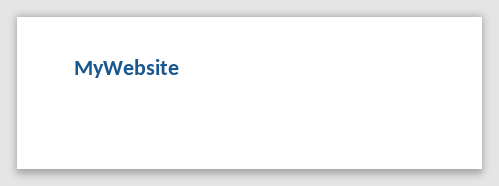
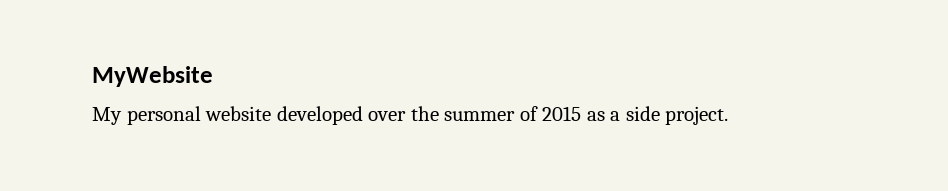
+ My personal website developed over the summer of 2015 as a side project.

